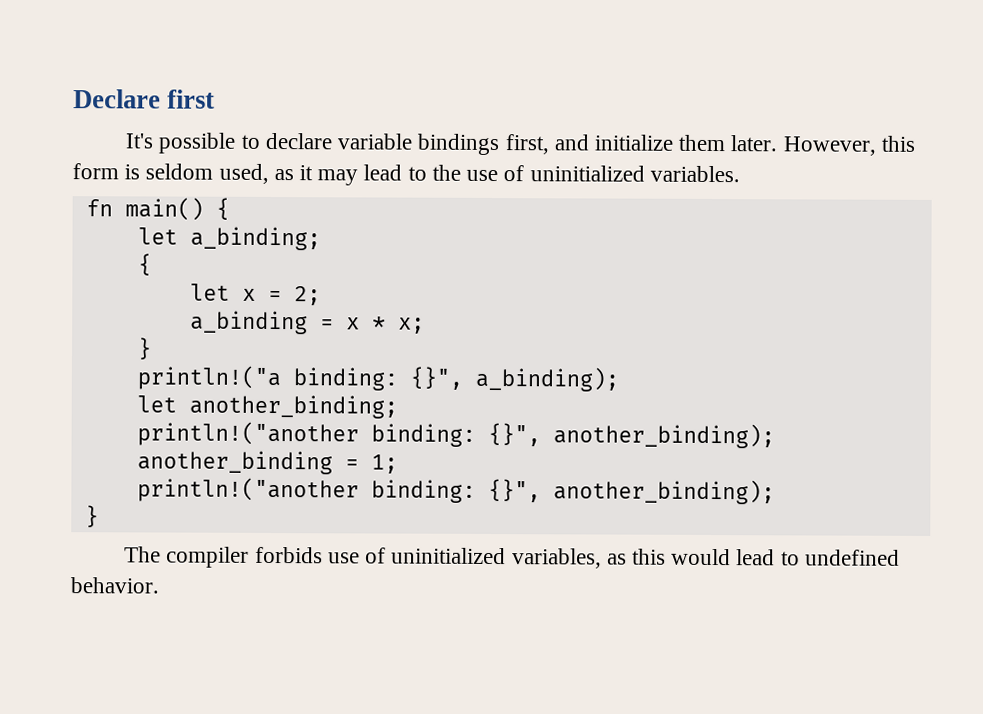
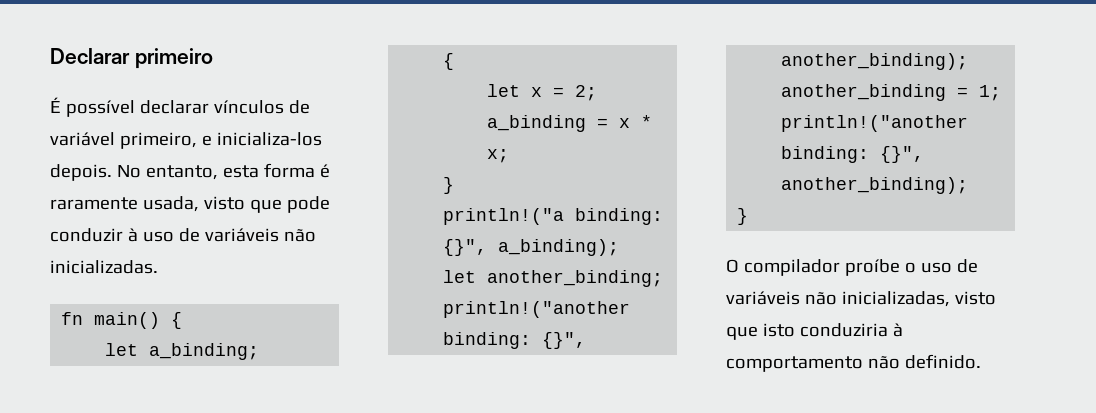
- Declare first
- It's possible to declare variable bindings first, and initialize them later. However, this form is seldom used, as it may lead to the use of uninitialized variables.
+ Declarar primeiro
+ É possível declarar vínculos de variável primeiro, e inicializa-los depois. No entanto, esta forma é raramente usada, visto que pode conduzir à uso de variáveis não inicializadas.
- The compiler forbids use of uninitialized variables, as this would lead to undefined behavior.
+ O compilador proíbe o uso de variáveis não inicializadas, visto que isto conduziria à comportamento não definido.

